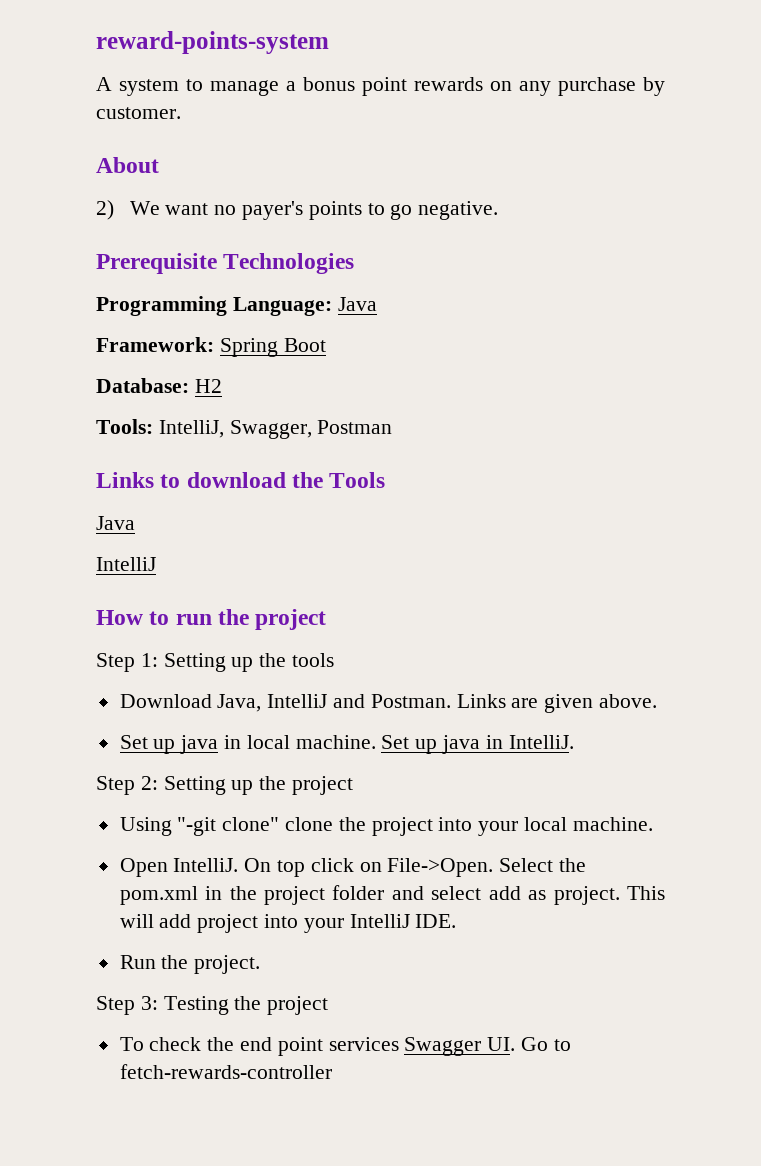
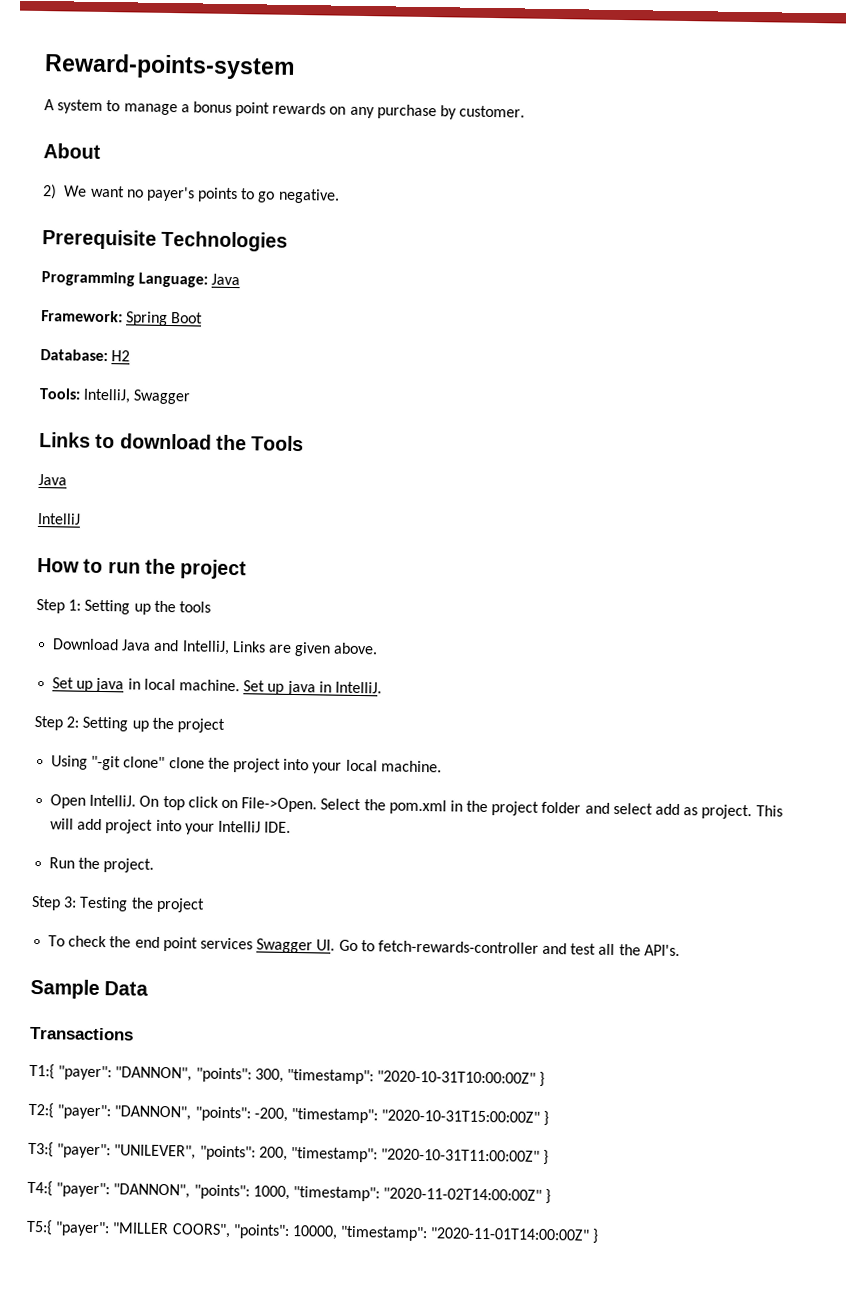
- reward-points-system
+ Reward-points-system
- Tools: IntelliJ, Swagger, Postman
+ Tools: IntelliJ, Swagger
- Download Java, IntelliJ and Postman. Links are given above.
+ Download Java and IntelliJ, Links are given above.
- To check the end point services Swagger UI. Go to fetch-rewards-controller
+ To check the end point services Swagger UI. Go to fetch-rewards-controller and test all the API's.
+ Sample Data
+ Transactions
+ T1:{ "payer": "DANNON", "points": 300, "timestamp": "2020-10-31T10:00:00Z" }
+ T2:{ "payer": "DANNON", "points": -200, "timestamp": "2020-10-31T15:00:00Z" }
+ T3:{ "payer": "UNILEVER", "points": 200, "timestamp": "2020-10-31T11:00:00Z" }
+ T4:{ "payer": "DANNON", "points": 1000, "timestamp": "2020-11-02T14:00:00Z" }
+ T5:{ "payer": "MILLER COORS", "points": 10000, "timestamp": "2020-11-01T14:00:00Z" }

